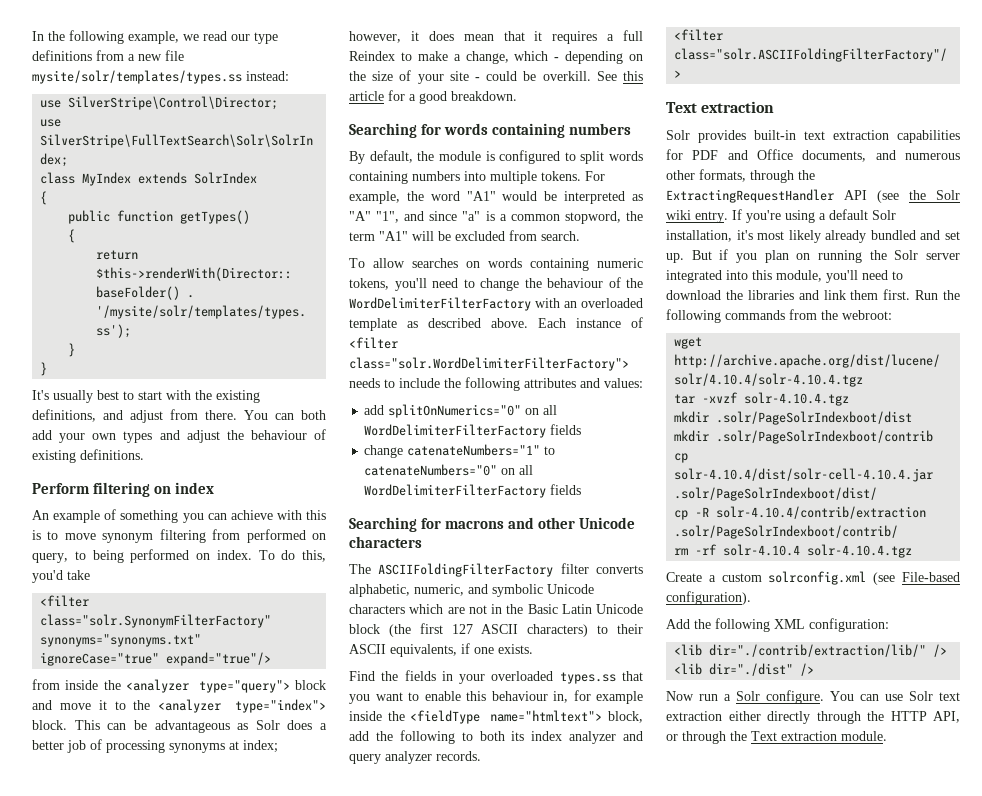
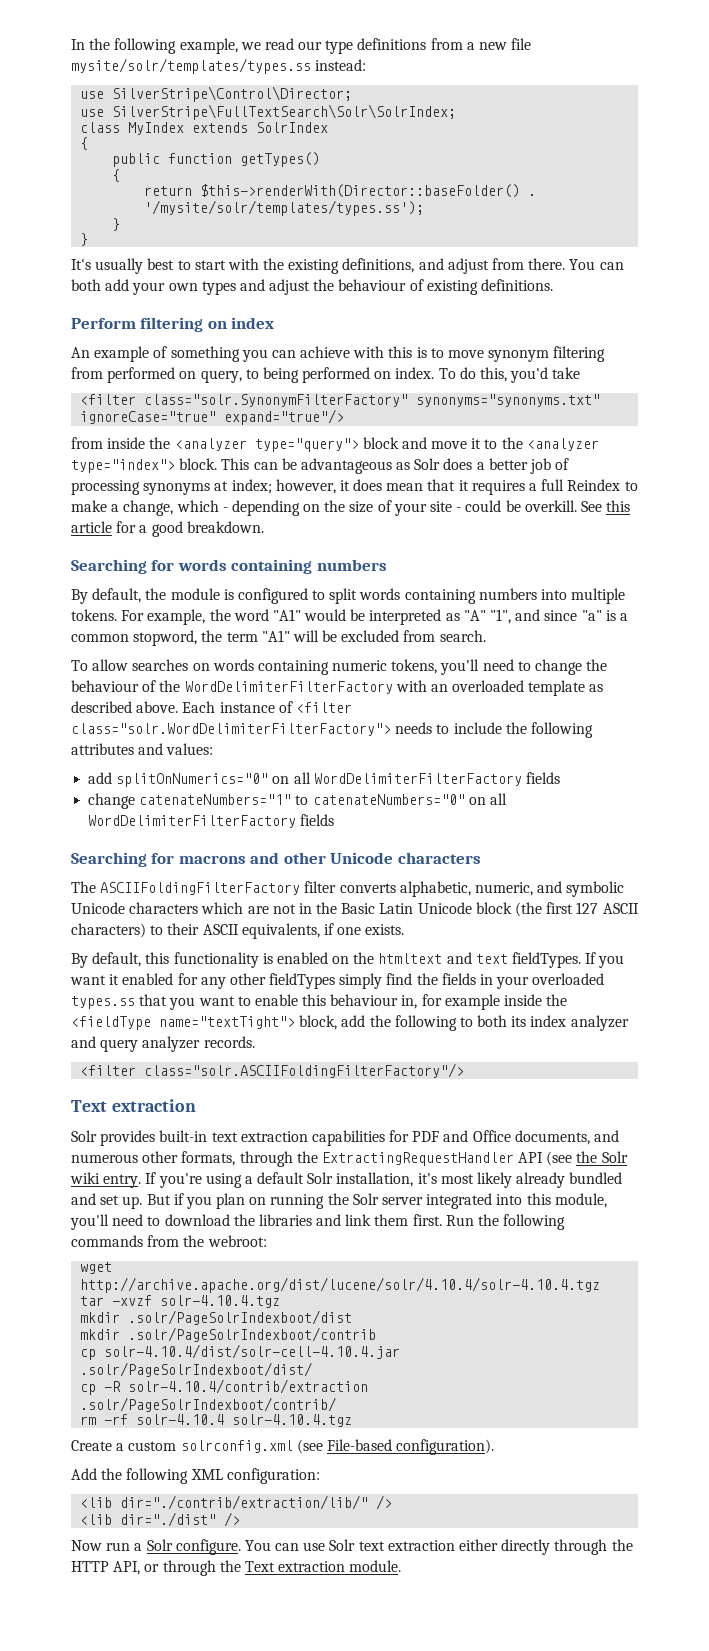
- Find the fields in your overloaded types.ss that you want to enable this behaviour in, for example inside the <fieldType name="htmltext"> block, add the following to both its index analyzer and query analyzer records.
+ By default, this functionality is enabled on the htmltext and text fieldTypes. If you want it enabled for any other fieldTypes simply find the fields in your overloaded types.ss that you want to enable this behaviour in, for example inside the <fieldType name="textTight"> block, add the following to both its index analyzer and query analyzer records.

